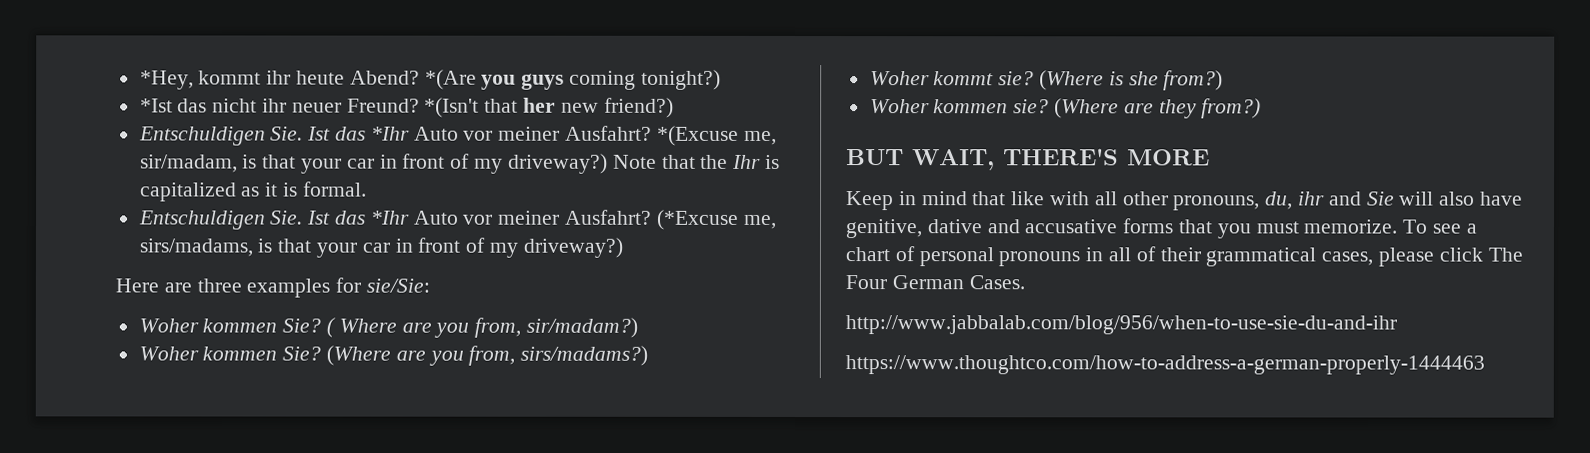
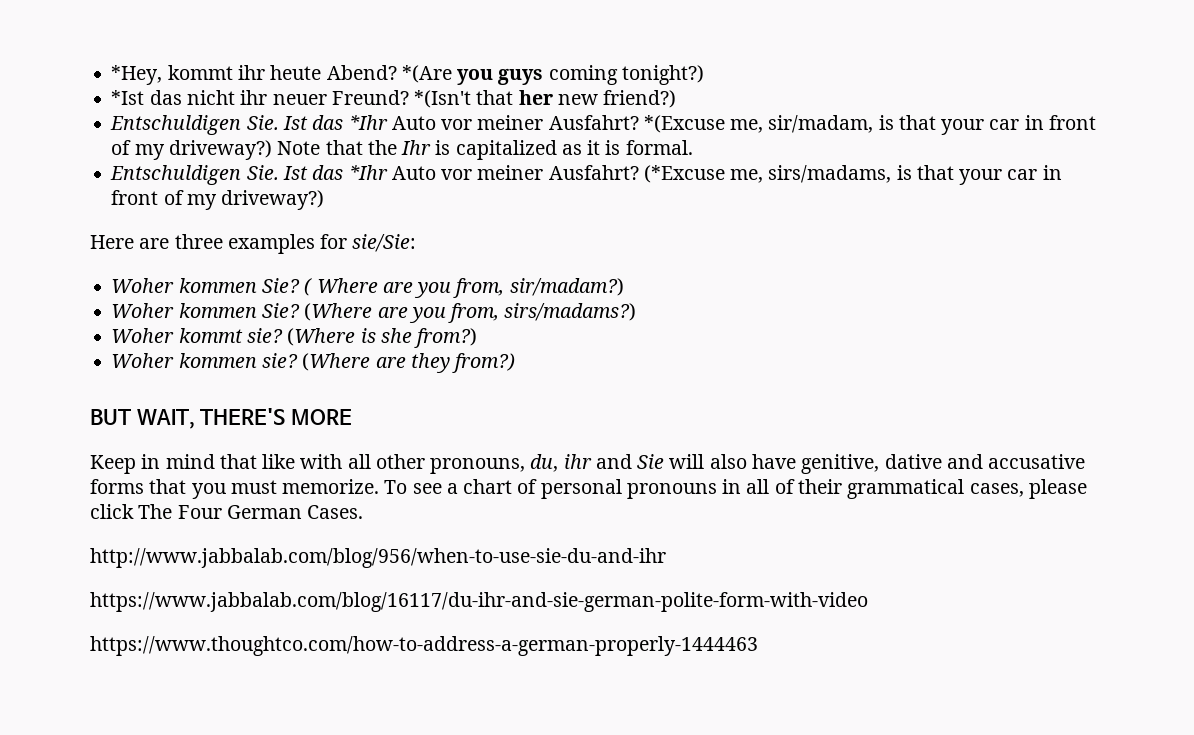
+ https://www.jabbalab.com/blog/16117/du-ihr-and-sie-german-polite-form-with-video

